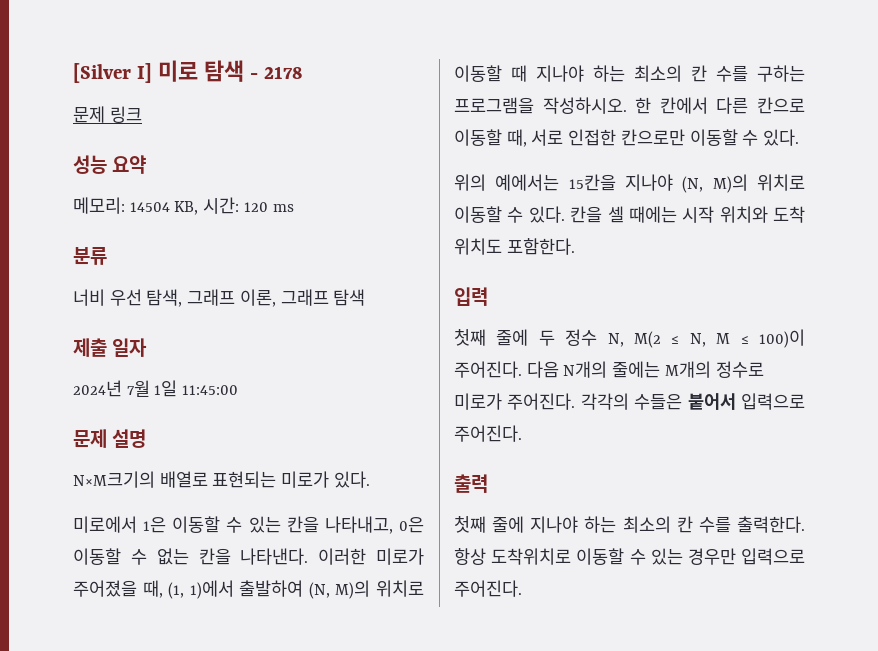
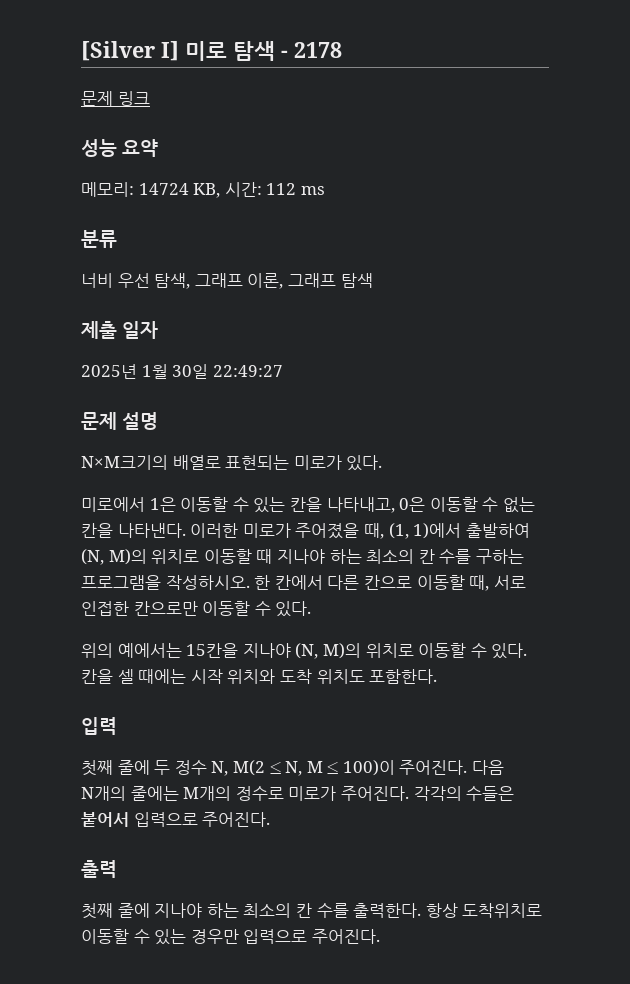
- 메모리: 14504 KB, 시간: 120 ms
+ 메모리: 14724 KB, 시간: 112 ms
- 2024년 7월 1일 11:45:00
+ 2025년 1월 30일 22:49:27

